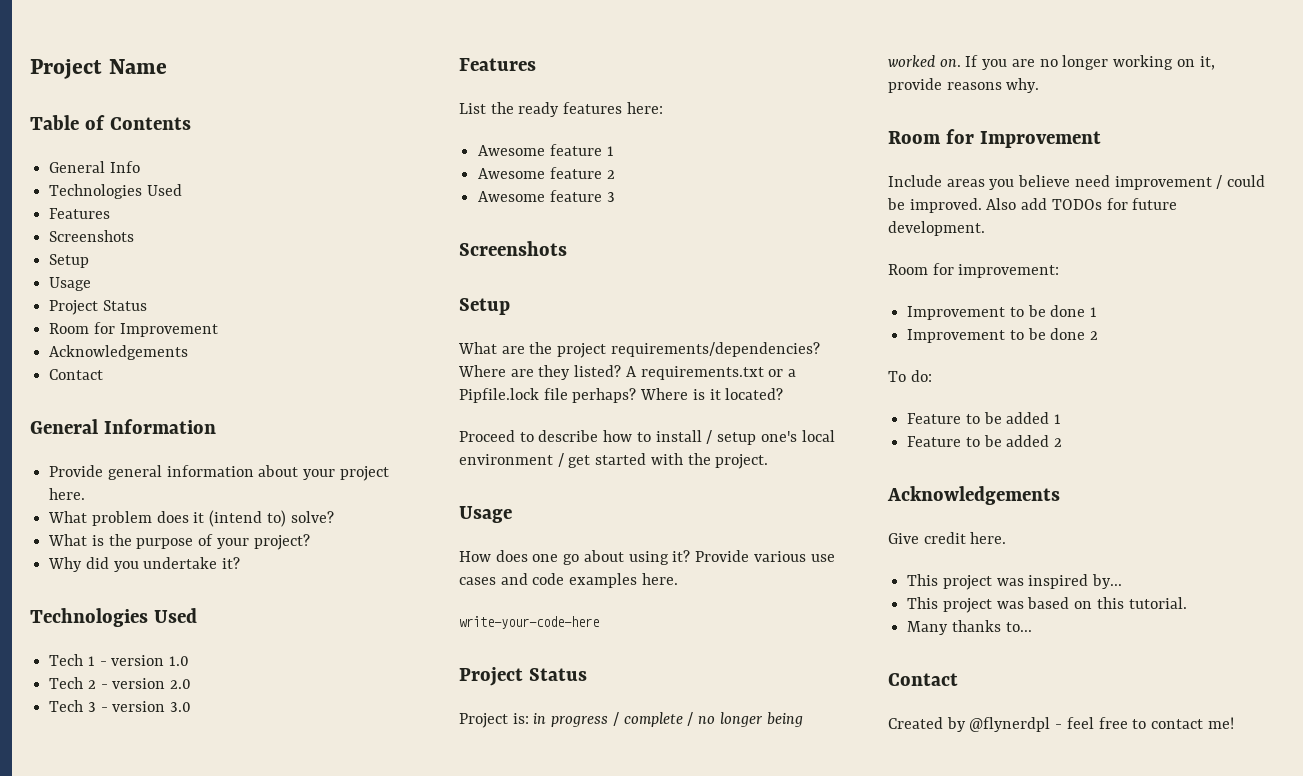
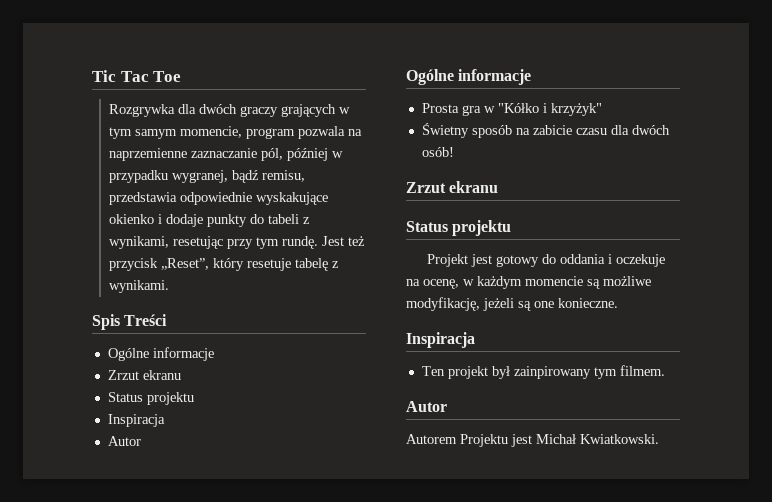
- Project Name
- Table of Contents
- General Info
- Technologies Used
- Features
- Screenshots
- Setup
- Usage
- Project Status
- Room for Improvement
- Acknowledgements
- Contact
- General Information
- Provide general information about your project here.
- What problem does it (intend to) solve?
- What is the purpose of your project?
- Why did you undertake it?
- Technologies Used
- Tech 1 - version 1.0
- Tech 2 - version 2.0
- Tech 3 - version 3.0
- Features
- List the ready features here:
- Awesome feature 1
- Awesome feature 2
- Awesome feature 3
- Screenshots
- Setup
- What are the project requirements/dependencies? Where are they listed? A requirements.txt or a Pipfile.lock file perhaps? Where is it located?
- Proceed to describe how to install / setup one's local environment / get started with the project.
- Usage
- How does one go about using it? Provide various use cases and code examples here.
- write-your-code-here
- Project Status
- Project is: in progress / complete / no longer being worked on. If you are no longer working on it, provide reasons why.
- Room for Improvement
- Include areas you believe need improvement / could be improved. Also add TODOs for future development.
- Room for improvement:
- Improvement to be done 1
- Improvement to be done 2
- To do:
- Feature to be added 1
- Feature to be added 2
- Acknowledgements
- Give credit here.
- This project was inspired by...
- This project was based on this tutorial.
- Many thanks to...
- Contact
- Created by @flynerdpl - feel free to contact me!
+ Tic Tac Toe
+ Rozgrywka dla dwóch graczy grających w tym samym momencie, program pozwala na naprzemienne zaznaczanie pól, później w przypadku wygranej, bądź remisu, przedstawia odpowiednie wyskakujące okienko i dodaje punkty do tabeli z wynikami, resetując przy tym rundę. Jest też przycisk „Reset”, który resetuje tabelę z wynikami.
+ Spis Treści
+ Ogólne informacje
+ Zrzut ekranu
+ Status projektu
+ Inspiracja
+ Autor
+ Ogólne informacje
+ Prosta gra w "Kółko i krzyżyk"
+ Świetny sposób na zabicie czasu dla dwóch osób!
+ Zrzut ekranu
+ Status projektu
+ Projekt jest gotowy do oddania i oczekuje na ocenę, w każdym momencie są możliwe modyfikację, jeżeli są one konieczne.
+ Inspiracja
+ Ten projekt był zainpirowany tym filmem.
+ Autor
+ Autorem Projektu jest Michał Kwiatkowski.

